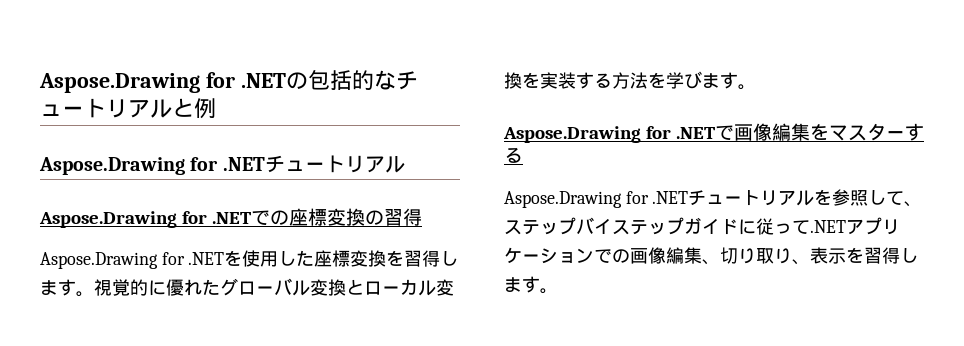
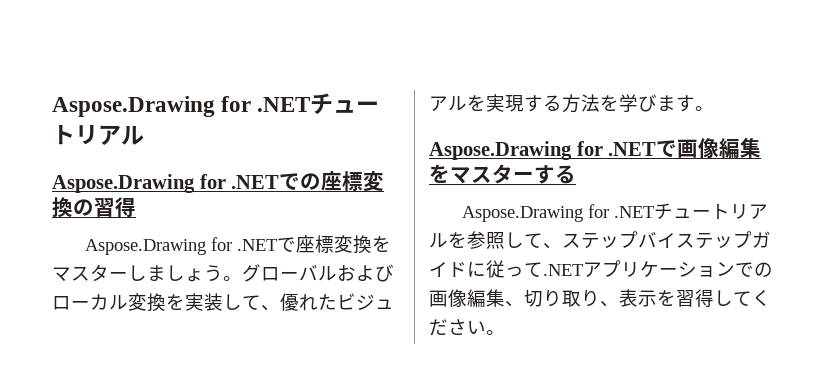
- Aspose.Drawing for .NETの包括的なチュートリアルと例
- Aspose.Drawing for .NETを使用した座標変換を習得します。視覚的に優れたグローバル変換とローカル変換を実装する方法を学びます。
+ Aspose.Drawing for .NETで座標変換をマスターしましょう。グローバルおよびローカル変換を実装して、優れたビジュアルを実現する方法を学びます。
- Aspose.Drawing for .NETチュートリアルを参照して、ステップバイステップガイドに従って.NETアプリケーションでの画像編集、切り取り、表示を習得します。
+ Aspose.Drawing for .NETチュートリアルを参照して、ステップバイステップガイドに従って.NETアプリケーションでの画像編集、切り取り、表示を習得してください。

